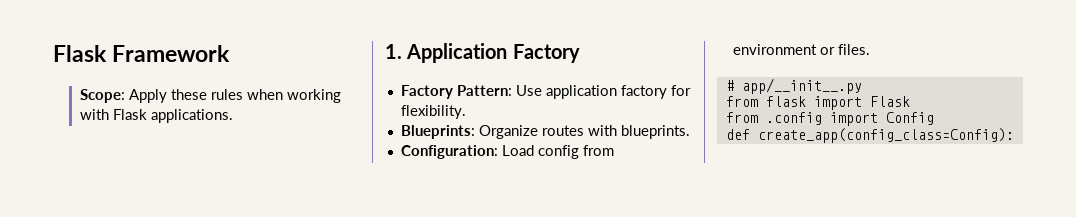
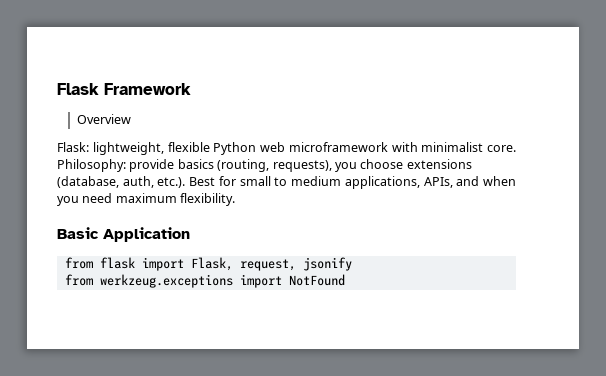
- Scope: Apply these rules when working with Flask applications.
- 1. Application Factory
- Factory Pattern: Use application factory for flexibility.
- Blueprints: Organize routes with blueprints.
- Configuration: Load config from environment or files.
- # app/__init__.py
- from flask import Flask
- from .config import Config
- def create_app(config_class=Config):
+ Overview
+ Flask: lightweight, flexible Python web microframework with minimalist core. Philosophy: provide basics (routing, requests), you choose extensions (database, auth, etc.). Best for small to medium applications, APIs, and when you need maximum flexibility.
+ Basic Application
+ from flask import Flask, request, jsonify
+ from werkzeug.exceptions import NotFound

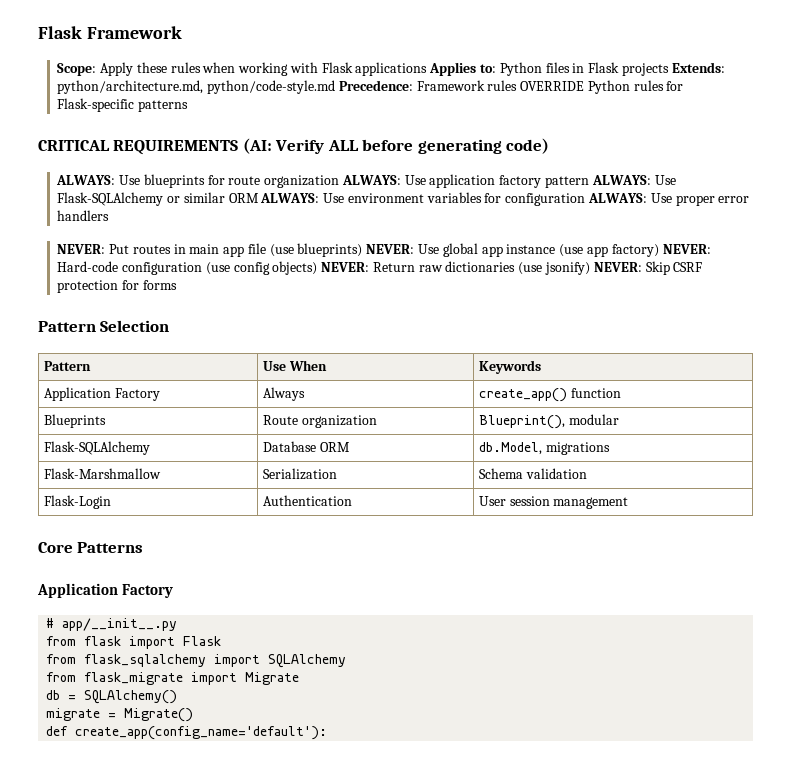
- Overview
- Flask: lightweight, flexible Python web microframework with minimalist core. Philosophy: provide basics (routing, requests), you choose extensions (database, auth, etc.). Best for small to medium applications, APIs, and when you need maximum flexibility.
- Basic Application
- from flask import Flask, request, jsonify
- from werkzeug.exceptions import NotFound
+ Scope: Apply these rules when working with Flask applications Applies to: Python files in Flask projects Extends: python/architecture.md, python/code-style.md Precedence: Framework rules OVERRIDE Python rules for Flask-specific patterns
+ CRITICAL REQUIREMENTS (AI: Verify ALL before generating code)
+ ALWAYS: Use blueprints for route organization ALWAYS: Use application factory pattern ALWAYS: Use Flask-SQLAlchemy or similar ORM ALWAYS: Use environment variables for configuration ALWAYS: Use proper error handlers
+ NEVER: Put routes in main app file (use blueprints) NEVER: Use global app instance (use app factory) NEVER: Hard-code configuration (use config objects) NEVER: Return raw dictionaries (use jsonify) NEVER: Skip CSRF protection for forms
+ Pattern Selection
+ Pattern | Use When | Keywords
+ Application Factory | Always | create_app() function
+ Blueprints | Route organization | Blueprint(), modular
+ Flask-SQLAlchemy | Database ORM | db.Model, migrations
+ Flask-Marshmallow | Serialization | Schema validation
+ Flask-Login | Authentication | User session management
+ Core Patterns
+ Application Factory
+ # app/__init__.py
+ from flask import Flask
+ from flask_sqlalchemy import SQLAlchemy
+ from flask_migrate import Migrate
+ db = SQLAlchemy()
+ migrate = Migrate()
+ def create_app(config_name='default'):

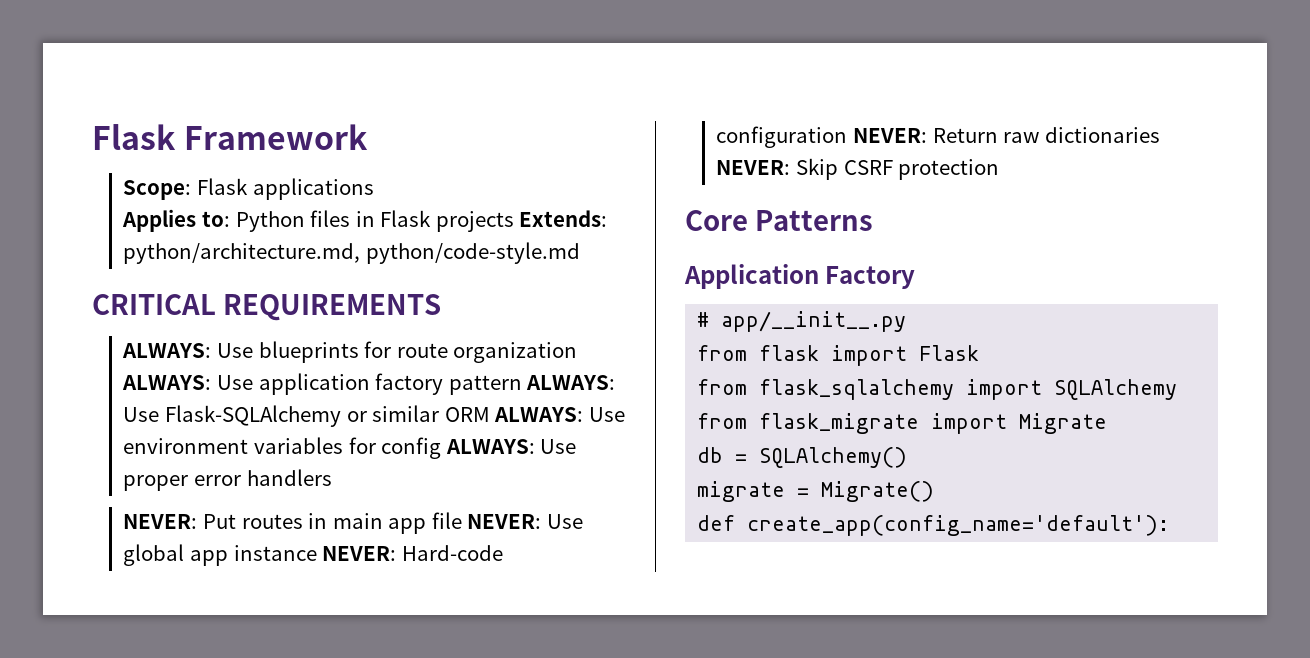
- Scope: Apply these rules when working with Flask applications Applies to: Python files in Flask projects Extends: python/architecture.md, python/code-style.md Precedence: Framework rules OVERRIDE Python rules for Flask-specific patterns
- CRITICAL REQUIREMENTS (AI: Verify ALL before generating code)
+ Scope: Flask applications
+ Applies to: Python files in Flask projects Extends: python/architecture.md, python/code-style.md
+ CRITICAL REQUIREMENTS
- ALWAYS: Use blueprints for route organization ALWAYS: Use application factory pattern ALWAYS: Use Flask-SQLAlchemy or similar ORM ALWAYS: Use environment variables for configuration ALWAYS: Use proper error handlers
+ ALWAYS: Use blueprints for route organization ALWAYS: Use application factory pattern ALWAYS: Use Flask-SQLAlchemy or similar ORM ALWAYS: Use environment variables for config ALWAYS: Use proper error handlers
- NEVER: Put routes in main app file (use blueprints) NEVER: Use global app instance (use app factory) NEVER: Hard-code configuration (use config objects) NEVER: Return raw dictionaries (use jsonify) NEVER: Skip CSRF protection for forms
- Pattern Selection
- Pattern | Use When | Keywords
- Application Factory | Always | create_app() function
- Blueprints | Route organization | Blueprint(), modular
- Flask-SQLAlchemy | Database ORM | db.Model, migrations
- Flask-Marshmallow | Serialization | Schema validation
- Flask-Login | Authentication | User session management
+ NEVER: Put routes in main app file NEVER: Use global app instance NEVER: Hard-code configuration NEVER: Return raw dictionaries NEVER: Skip CSRF protection

